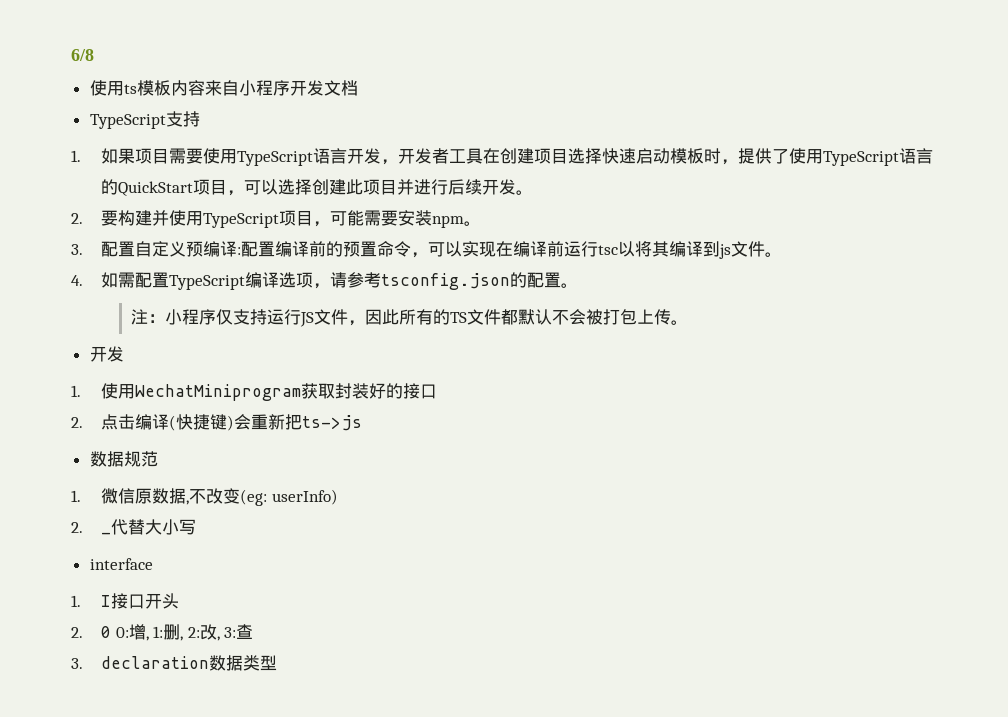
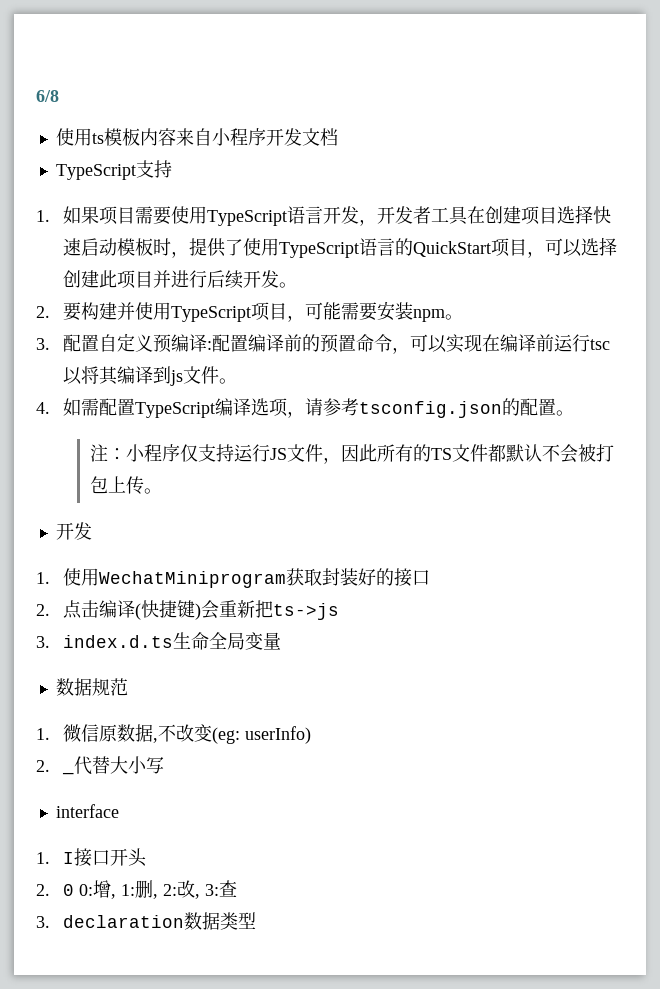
+ 3. index.d.ts生命全局变量

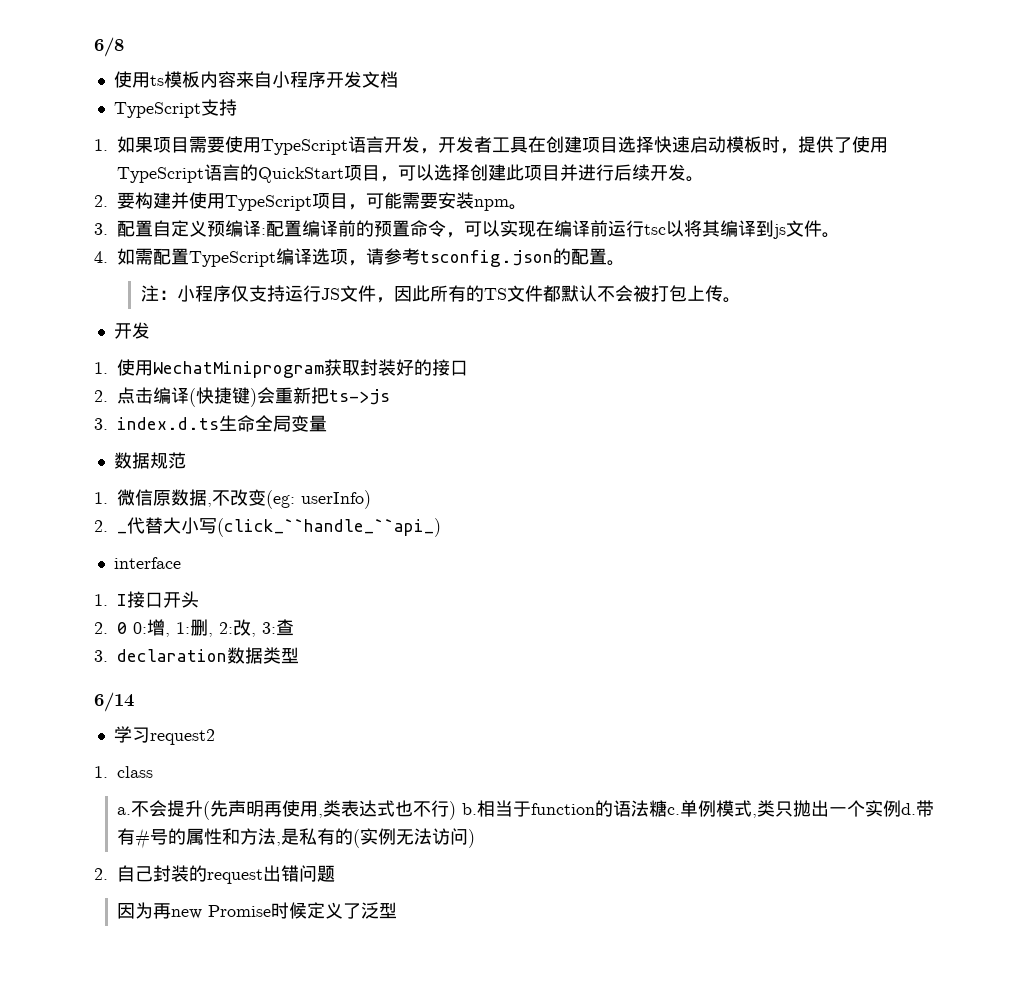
- 2. _代替大小写
+ 2. _代替大小写(click_``handle_``api_)
+ 6/14
+ 学习request2
+ 1. class
+ a.不会提升(先声明再使用,类表达式也不行) b.相当于function的语法糖c.单例模式,类只抛出一个实例d.带有#号的属性和方法,是私有的(实例无法访问)
+ 2.自己封装的request出错问题
+ 因为再new Promise时候定义了泛型

